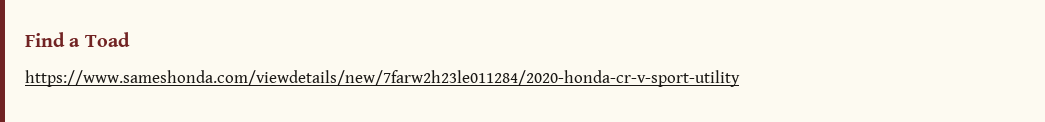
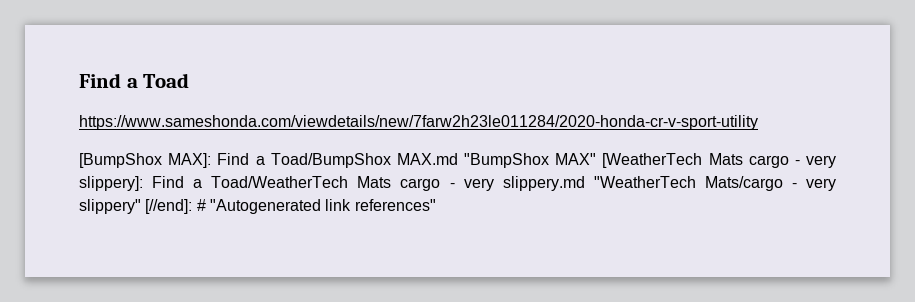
+ [BumpShox MAX]: Find a Toad/BumpShox MAX.md "BumpShox MAX" [WeatherTech Mats cargo - very slippery]: Find a Toad/WeatherTech Mats cargo - very slippery.md "WeatherTech Mats/cargo - very slippery" [//end]: # "Autogenerated link references"

